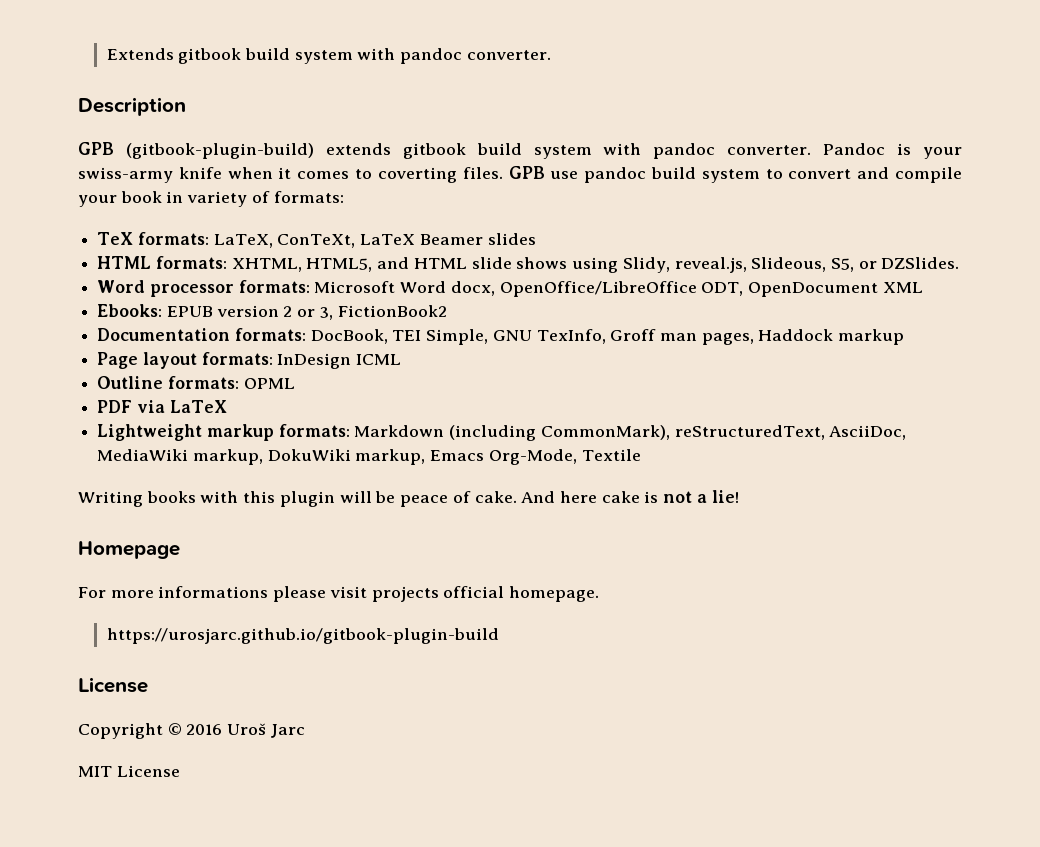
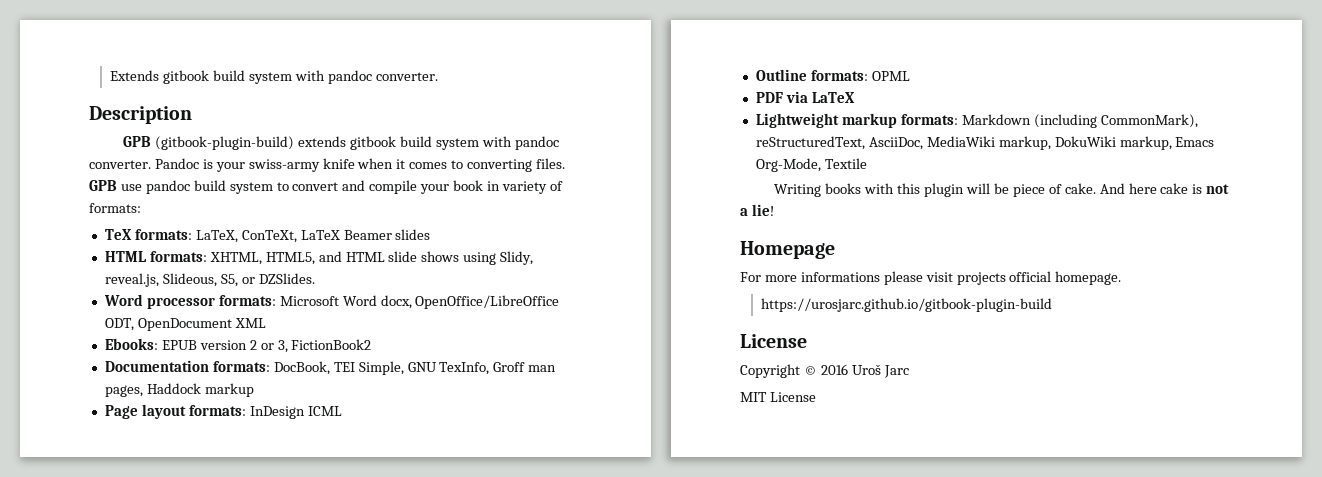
- Pandoc is your swiss-army knife when it comes to coverting files.
+ Pandoc is your swiss-army knife when it comes to converting files.
- Writing books with this plugin will be peace of cake.
+ Writing books with this plugin will be piece of cake.

